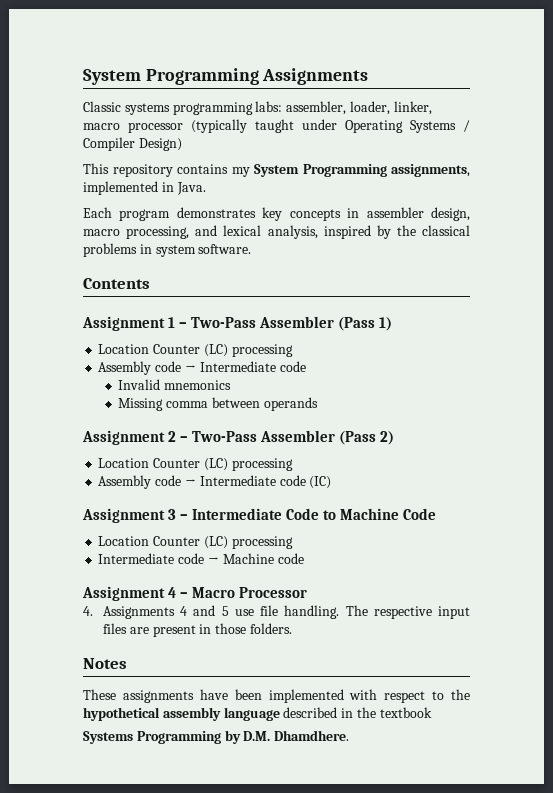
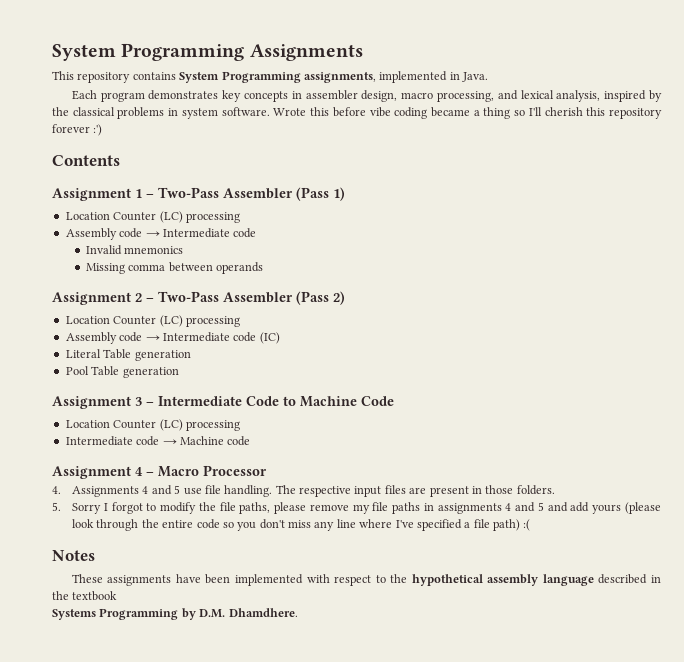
- Classic systems programming labs: assembler, loader, linker, macro processor (typically taught under Operating Systems / Compiler Design)
- This repository contains my System Programming assignments, implemented in Java.
+ This repository contains System Programming assignments, implemented in Java.
+ Wrote this before vibe coding became a thing so I'll cherish this repository forever :')
+ Literal Table generation
+ Pool Table generation
+ 5. Sorry I forgot to modify the file paths, please remove my file paths in assignments 4 and 5 and add yours (please look through the entire code so you don't miss any line where I've specified a file path) :(

